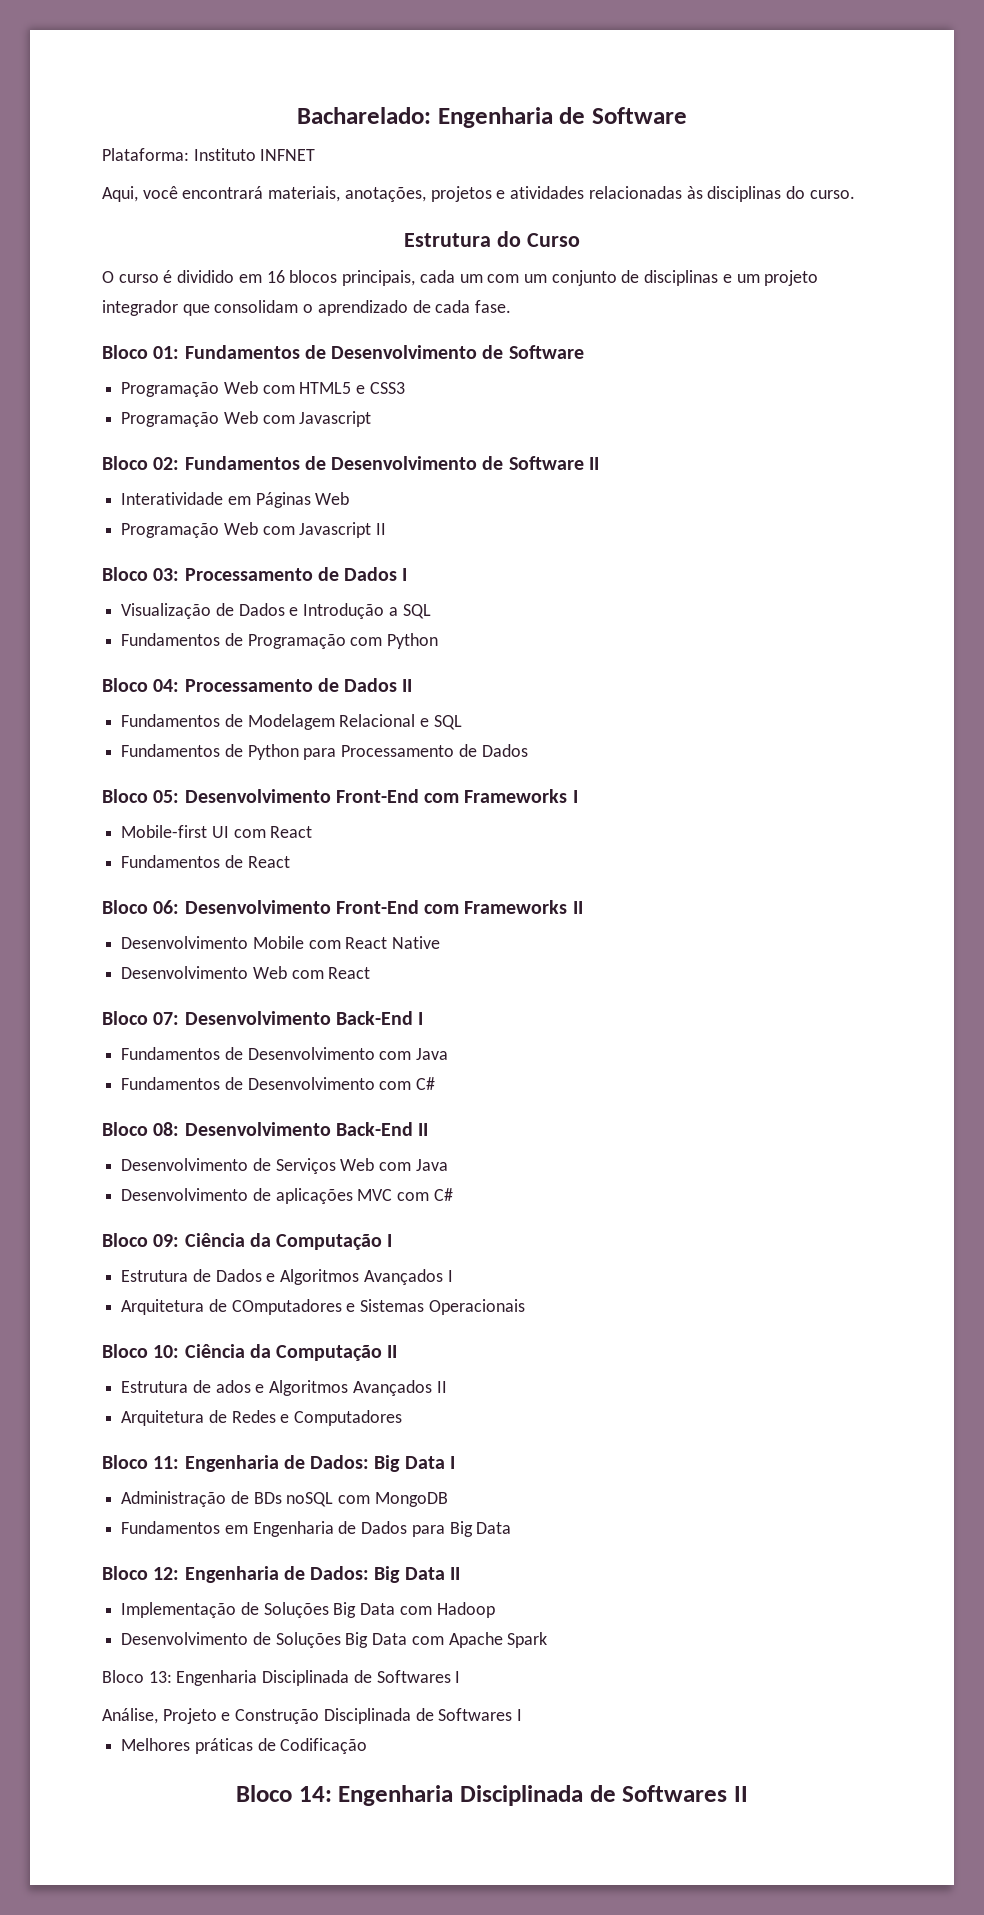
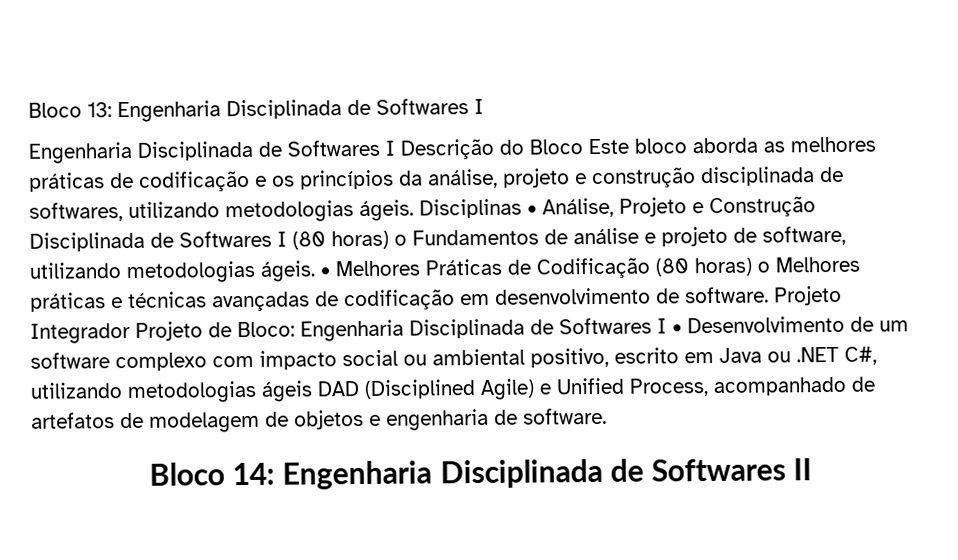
- Bacharelado: Engenharia de Software
- Plataforma: Instituto INFNET
- Aqui, você encontrará materiais, anotações, projetos e atividades relacionadas às disciplinas do curso.
- Estrutura do Curso
- O curso é dividido em 16 blocos principais, cada um com um conjunto de disciplinas e um projeto integrador que consolidam o aprendizado de cada fase.
- Bloco 01: Fundamentos de Desenvolvimento de Software
- Programação Web com HTML5 e CSS3
- Programação Web com Javascript
- Bloco 02: Fundamentos de Desenvolvimento de Software II
- Interatividade em Páginas Web
- Programação Web com Javascript II
- Bloco 03: Processamento de Dados I
- Visualização de Dados e Introdução a SQL
- Fundamentos de Programação com Python
- Bloco 04: Processamento de Dados II
- Fundamentos de Modelagem Relacional e SQL
- Fundamentos de Python para Processamento de Dados
- Bloco 05: Desenvolvimento Front-End com Frameworks I
- Mobile-first UI com React
- Fundamentos de React
- Bloco 06: Desenvolvimento Front-End com Frameworks II
- Desenvolvimento Mobile com React Native
- Desenvolvimento Web com React
- Bloco 07: Desenvolvimento Back-End I
- Fundamentos de Desenvolvimento com Java
- Fundamentos de Desenvolvimento com C#
- Bloco 08: Desenvolvimento Back-End II
- Desenvolvimento de Serviços Web com Java
- Desenvolvimento de aplicações MVC com C#
- Bloco 09: Ciência da Computação I
- Estrutura de Dados e Algoritmos Avançados I
- Arquitetura de COmputadores e Sistemas Operacionais
- Bloco 10: Ciência da Computação II
- Estrutura de ados e Algoritmos Avançados II
- Arquitetura de Redes e Computadores
- Bloco 11: Engenharia de Dados: Big Data I
- Administração de BDs noSQL com MongoDB
- Fundamentos em Engenharia de Dados para Big Data
- Bloco 12: Engenharia de Dados: Big Data II
- Implementação de Soluções Big Data com Hadoop
- Desenvolvimento de Soluções Big Data com Apache Spark
- Análise, Projeto e Construção Disciplinada de Softwares I
- Melhores práticas de Codificação
+ Engenharia Disciplinada de Softwares I Descrição do Bloco Este bloco aborda as melhores práticas de codificação e os princípios da análise, projeto e construção disciplinada de softwares, utilizando metodologias ágeis. Disciplinas • Análise, Projeto e Construção Disciplinada de Softwares I (80 horas) o Fundamentos de análise e projeto de software, utilizando metodologias ágeis. • Melhores Práticas de Codificação (80 horas) o Melhores práticas e técnicas avançadas de codificação em desenvolvimento de software. Projeto Integrador Projeto de Bloco: Engenharia Disciplinada de Softwares I • Desenvolvimento de um software complexo com impacto social ou ambiental positivo, escrito em Java ou .NET C#, utilizando metodologias ágeis DAD (Disciplined Agile) e Unified Process, acompanhado de artefatos de modelagem de objetos e engenharia de software.

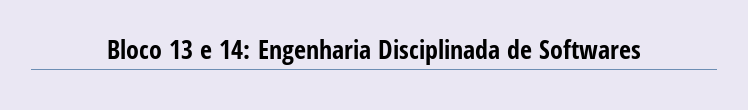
- Bloco 13: Engenharia Disciplinada de Softwares I
- Engenharia Disciplinada de Softwares I Descrição do Bloco Este bloco aborda as melhores práticas de codificação e os princípios da análise, projeto e construção disciplinada de softwares, utilizando metodologias ágeis. Disciplinas • Análise, Projeto e Construção Disciplinada de Softwares I (80 horas) o Fundamentos de análise e projeto de software, utilizando metodologias ágeis. • Melhores Práticas de Codificação (80 horas) o Melhores práticas e técnicas avançadas de codificação em desenvolvimento de software. Projeto Integrador Projeto de Bloco: Engenharia Disciplinada de Softwares I • Desenvolvimento de um software complexo com impacto social ou ambiental positivo, escrito em Java ou .NET C#, utilizando metodologias ágeis DAD (Disciplined Agile) e Unified Process, acompanhado de artefatos de modelagem de objetos e engenharia de software.
- Bloco 14: Engenharia Disciplinada de Softwares II
+ Bloco 13 e 14: Engenharia Disciplinada de Softwares

